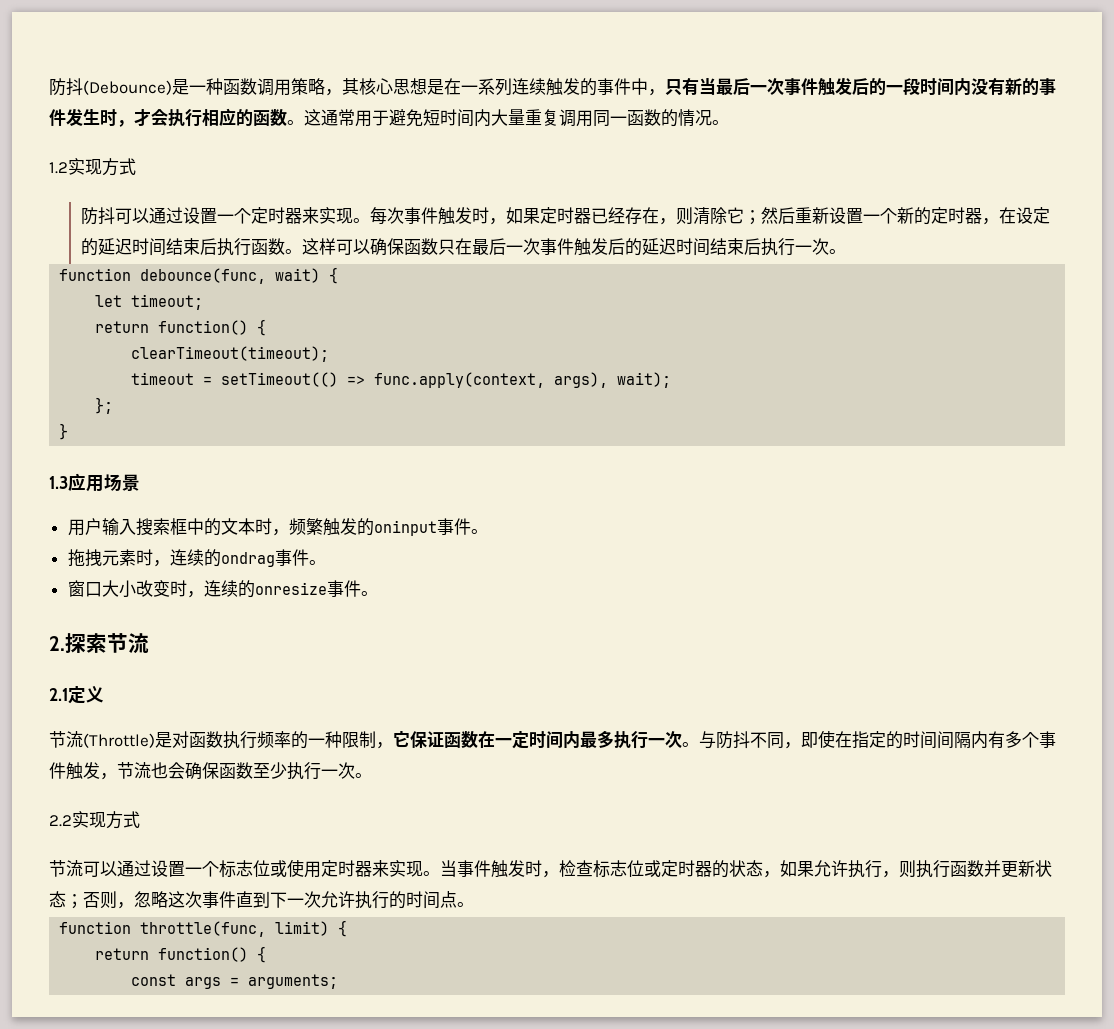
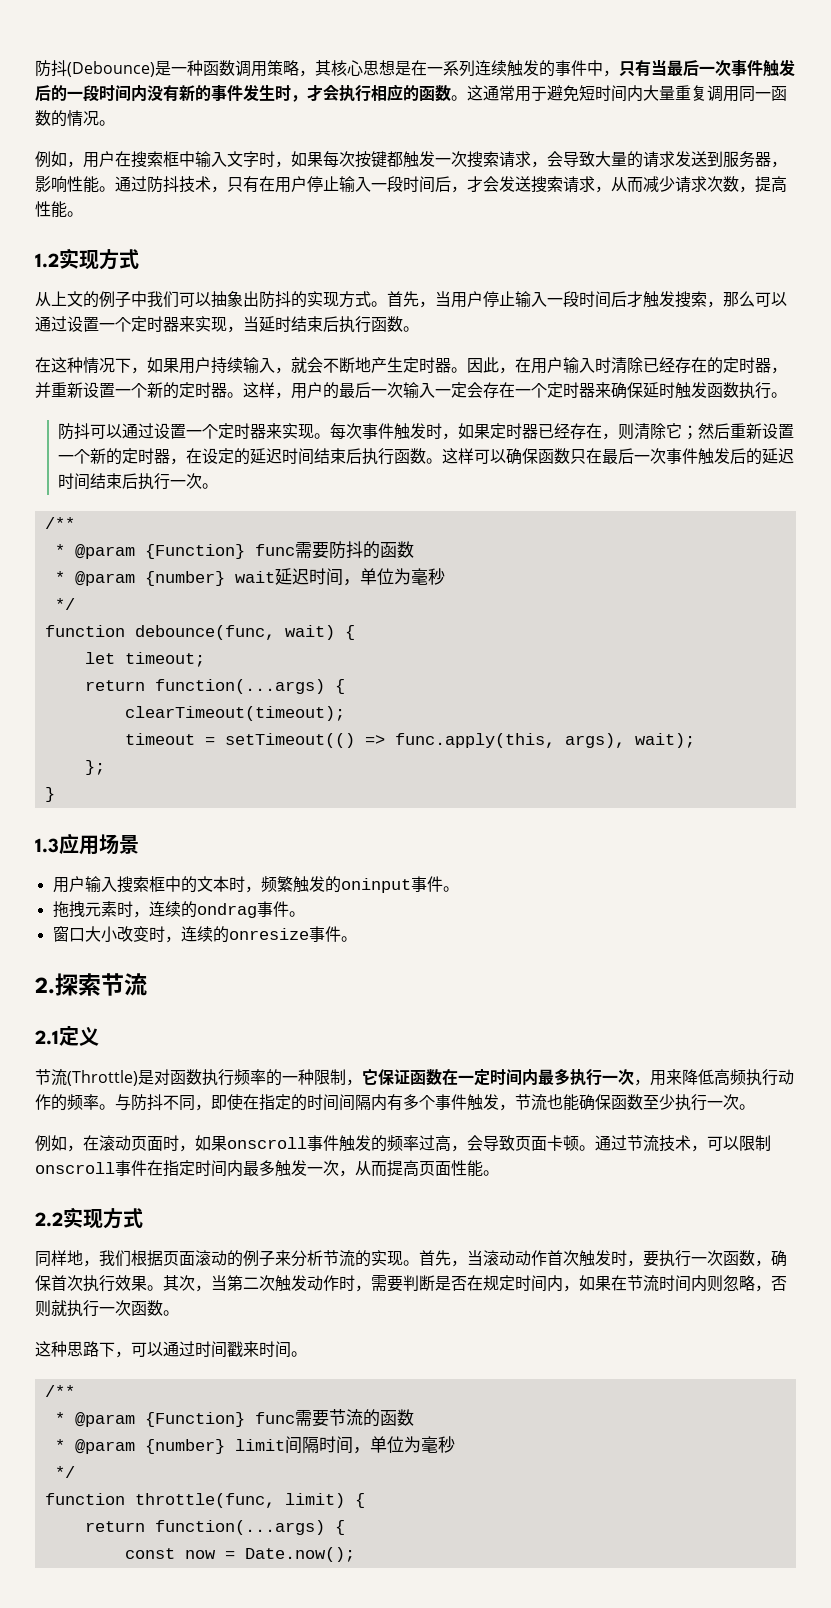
+ 例如，用户在搜索框中输入文字时，如果每次按键都触发一次搜索请求，会导致大量的请求发送到服务器，影响性能。通过防抖技术，只有在用户停止输入一段时间后，才会发送搜索请求，从而减少请求次数，提高性能。
  1.2实现方式
+ 从上文的例子中我们可以抽象出防抖的实现方式。首先，当用户停止输入一段时间后才触发搜索，那么可以通过设置一个定时器来实现，当延时结束后执行函数。
+ 在这种情况下，如果用户持续输入，就会不断地产生定时器。因此，在用户输入时清除已经存在的定时器，并重新设置一个新的定时器。这样，用户的最后一次输入一定会存在一个定时器来确保延时触发函数执行。
  这样可以确保函数只在最后一次事件触发后的延迟时间结束后执行一次。
+ /**
+ * @param {Function} func需要防抖的函数
+ * @param {number} wait延迟时间，单位为毫秒
+ */
  let timeout;
- return function() {
+ return function(...args) {
- timeout = setTimeout(() => func.apply(context, args), wait);
+ timeout = setTimeout(() => func.apply(this, args), wait);
- 节流(Throttle)是对函数执行频率的一种限制，它保证函数在一定时间内最多执行一次。
+ 节流(Throttle)是对函数执行频率的一种限制，它保证函数在一定时间内最多执行一次，用来降低高频执行动作的频率。
- 与防抖不同，即使在指定的时间间隔内有多个事件触发，节流也会确保函数至少执行一次。
+ 与防抖不同，即使在指定的时间间隔内有多个事件触发，节流也能确保函数至少执行一次。
+ 例如，在滚动页面时，如果onscroll事件触发的频率过高，会导致页面卡顿。通过节流技术，可以限制onscroll事件在指定时间内最多触发一次，从而提高页面性能。
  2.2实现方式
- 节流可以通过设置一个标志位或使用定时器来实现。当事件触发时，检查标志位或定时器的状态，如果允许执行，则执行函数并更新状态；否则，忽略这次事件直到下一次允许执行的时间点。
+ 同样地，我们根据页面滚动的例子来分析节流的实现。首先，当滚动动作首次触发时，要执行一次函数，确保首次执行效果。其次，当第二次触发动作时，需要判断是否在规定时间内，如果在节流时间内则忽略，否则就执行一次函数。
+ 这种思路下，可以通过时间戳来时间。
+ /**
+ * @param {Function} func需要节流的函数
+ * @param {number} limit间隔时间，单位为毫秒
+ */
  function throttle(func, limit) {
- return function() {
+ return function(...args) {
- const args = arguments;
+ const now = Date.now();

